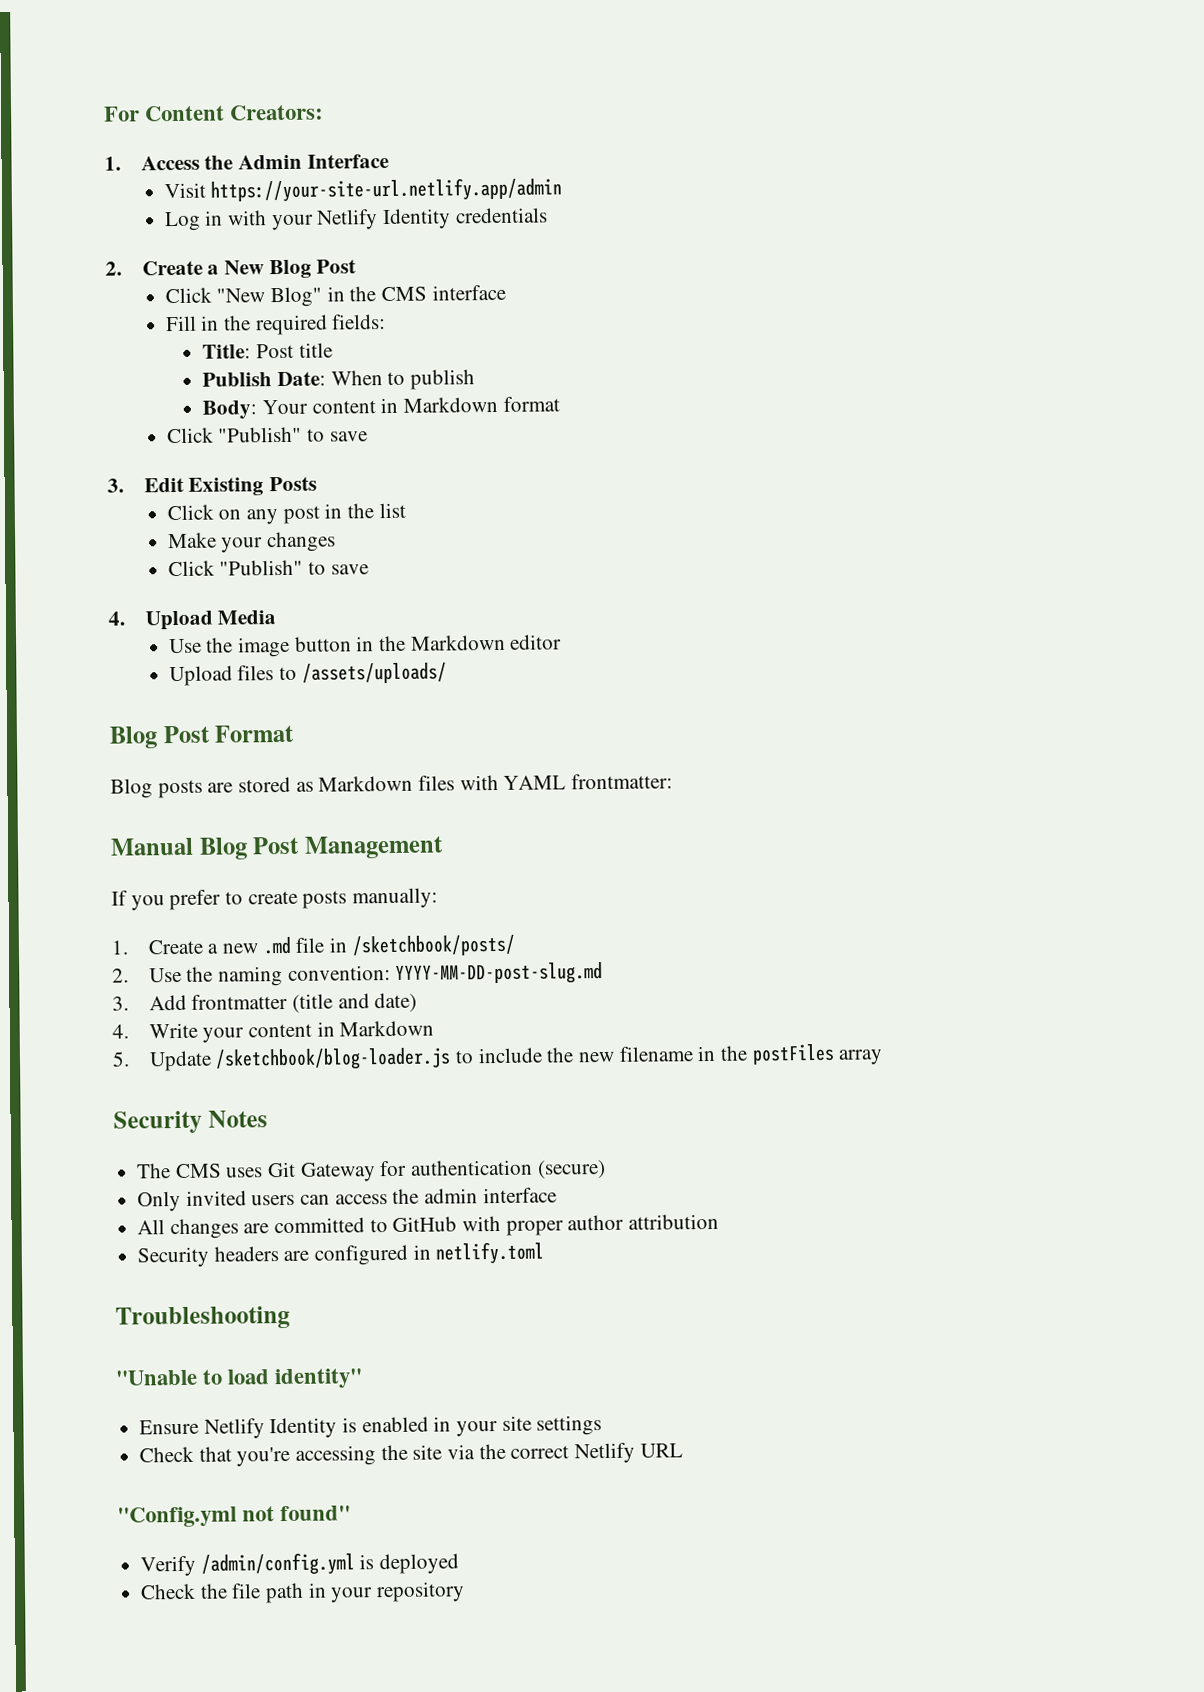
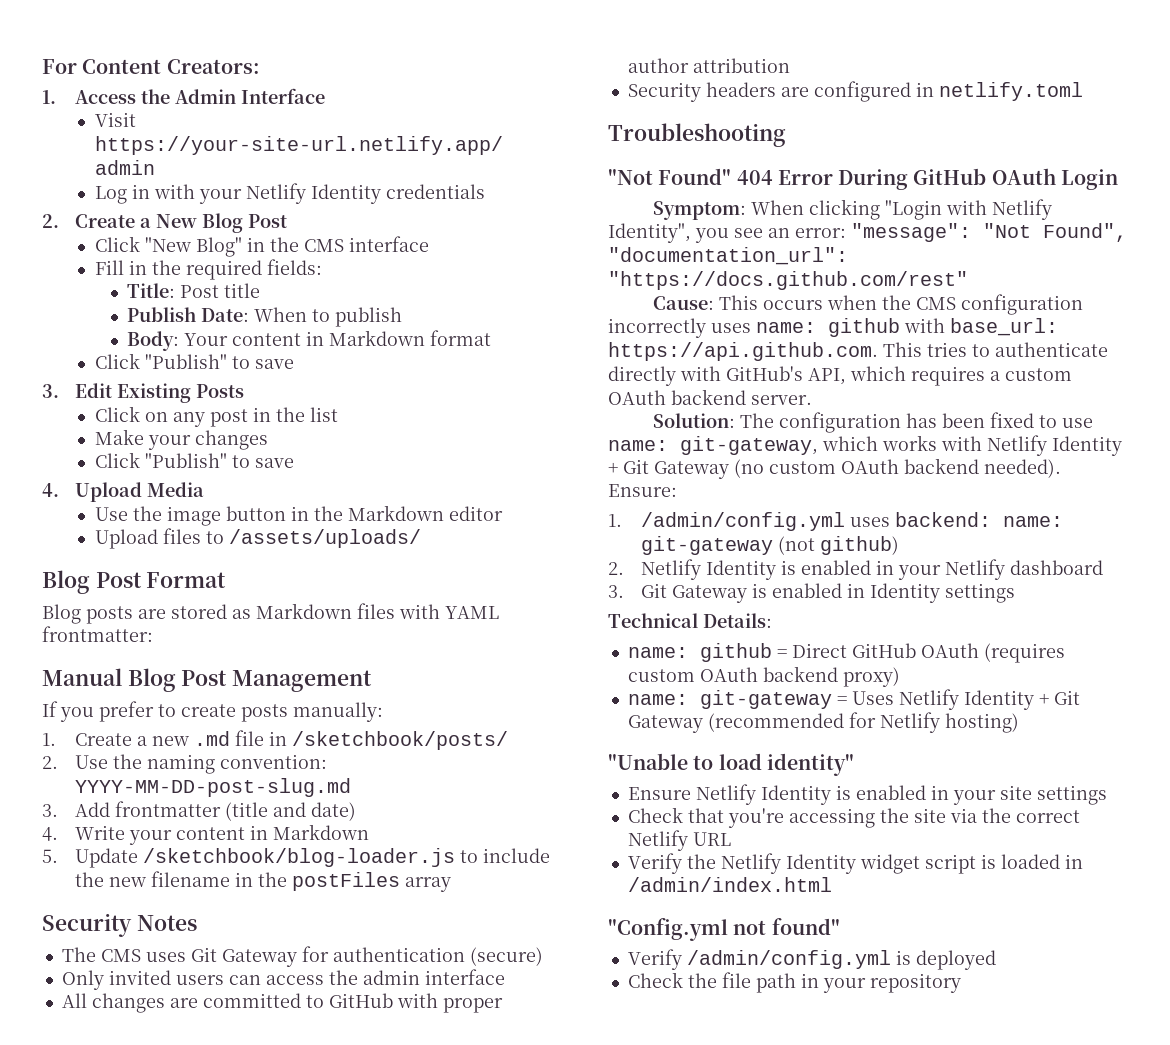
+ "Not Found" 404 Error During GitHub OAuth Login
+ Symptom: When clicking "Login with Netlify Identity", you see an error: "message": "Not Found", "documentation_url": "https://docs.github.com/rest"
+ Cause: This occurs when the CMS configuration incorrectly uses name: github with base_url: https://api.github.com. This tries to authenticate directly with GitHub's API, which requires a custom OAuth backend server.
+ Solution: The configuration has been fixed to use name: git-gateway, which works with Netlify Identity + Git Gateway (no custom OAuth backend needed). Ensure:
+ 1. /admin/config.yml uses backend: name: git-gateway (not github)
+ 2. Netlify Identity is enabled in your Netlify dashboard
+ 3. Git Gateway is enabled in Identity settings
+ Technical Details:
+ name: github = Direct GitHub OAuth (requires custom OAuth backend proxy)
+ name: git-gateway = Uses Netlify Identity + Git Gateway (recommended for Netlify hosting)
+ Verify the Netlify Identity widget script is loaded in /admin/index.html

